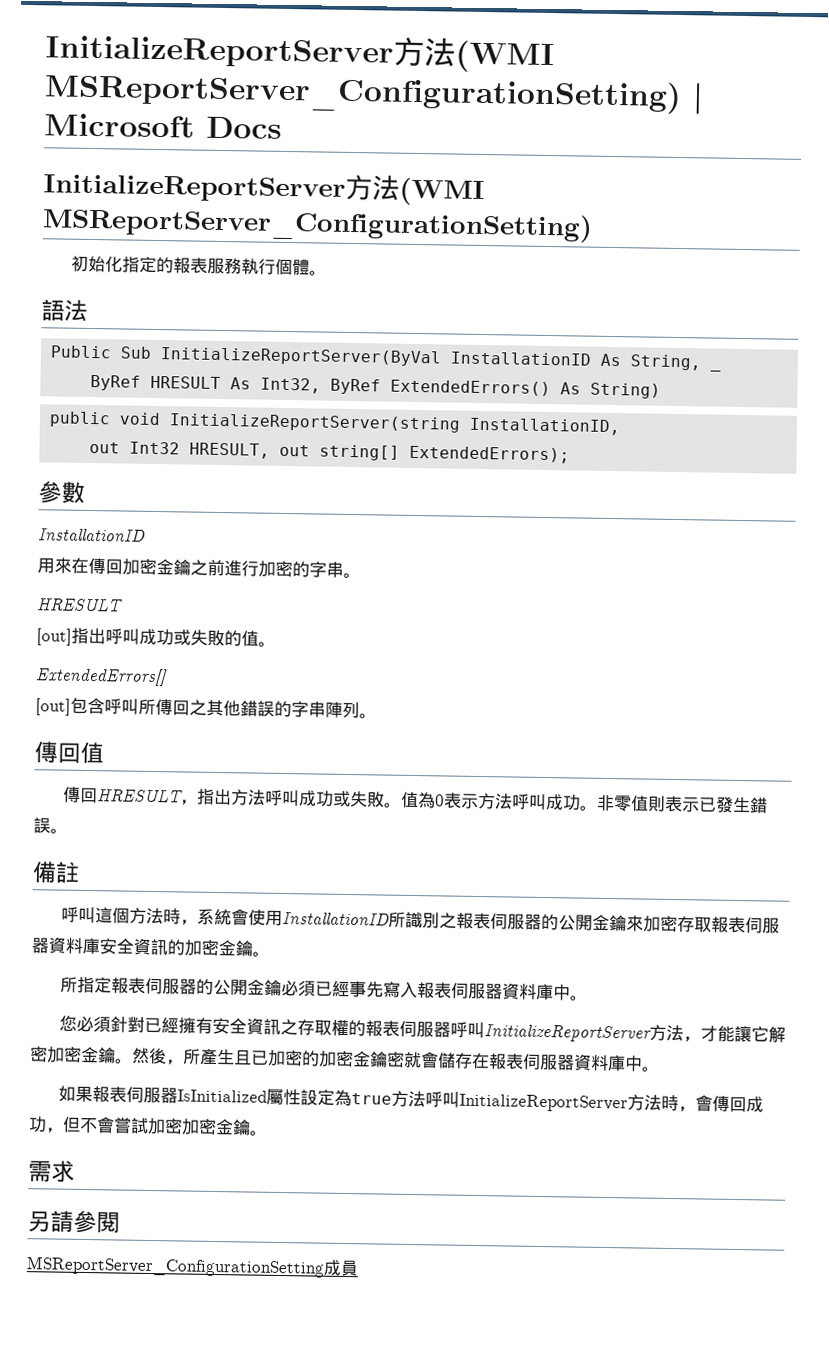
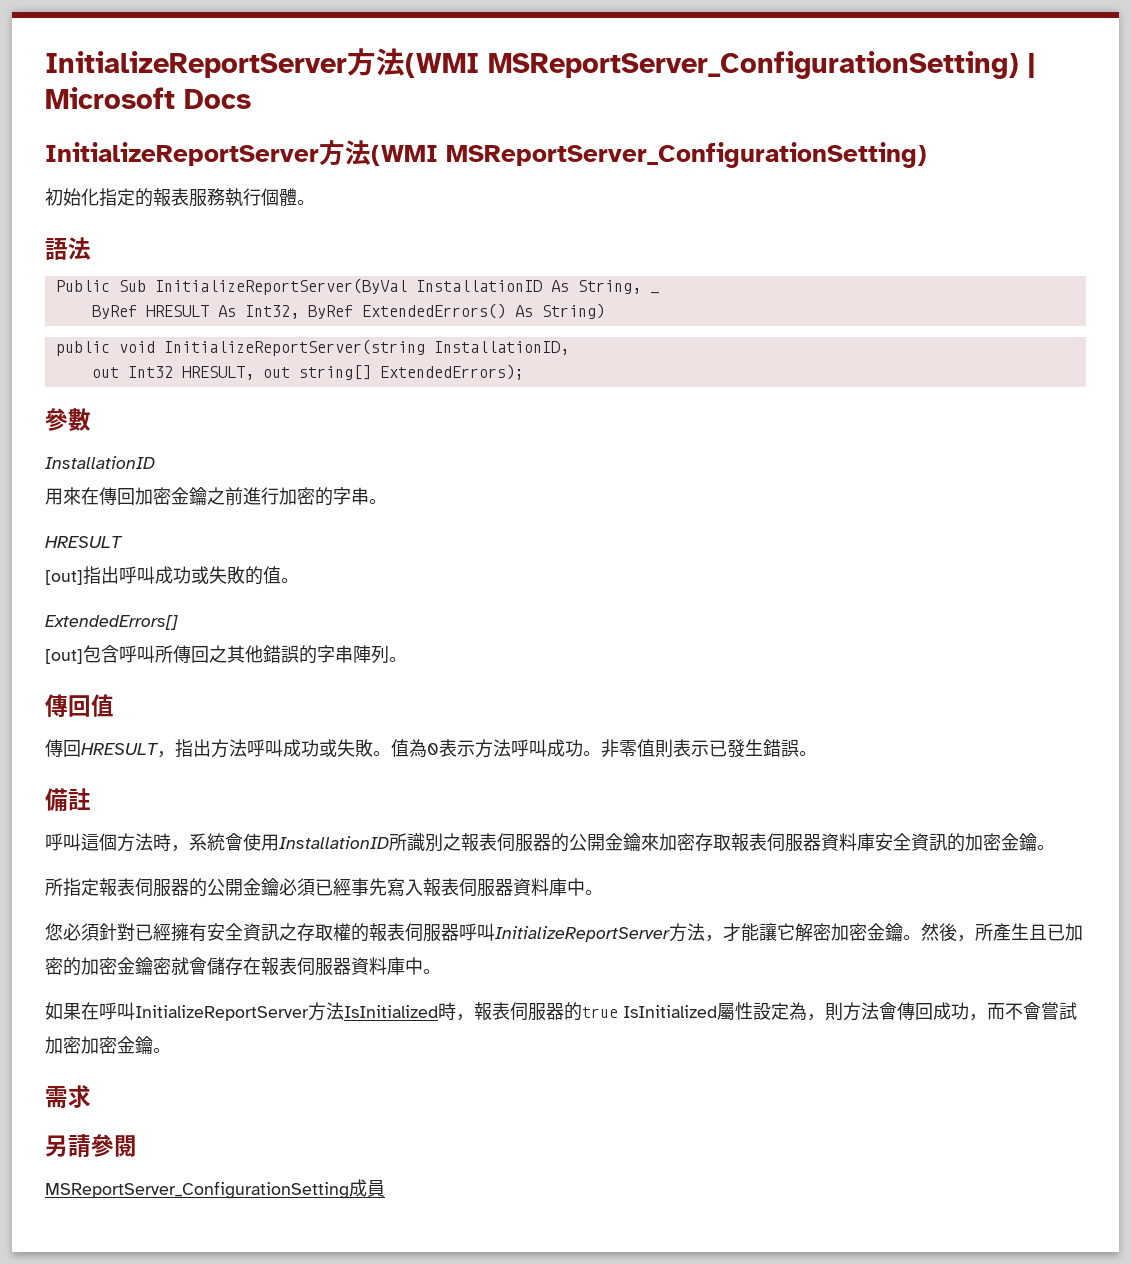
- 如果報表伺服器IsInitialized屬性設定為true方法呼叫InitializeReportServer方法時，會傳回成功，但不會嘗試加密加密金鑰。
+ 如果在呼叫InitializeReportServer方法IsInitialized時，報表伺服器的true IsInitialized屬性設定為，則方法會傳回成功，而不會嘗試加密加密金鑰。

